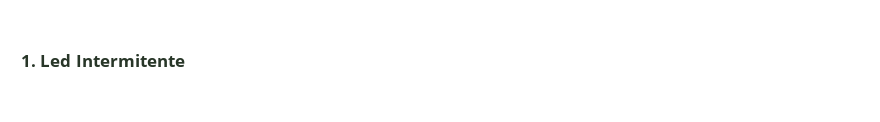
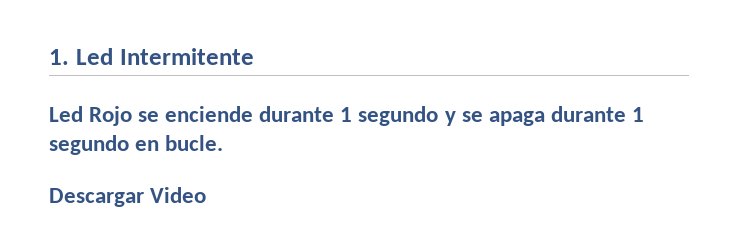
+ Led Rojo se enciende durante 1 segundo y se apaga durante 1 segundo en bucle.
+ Descargar Video

